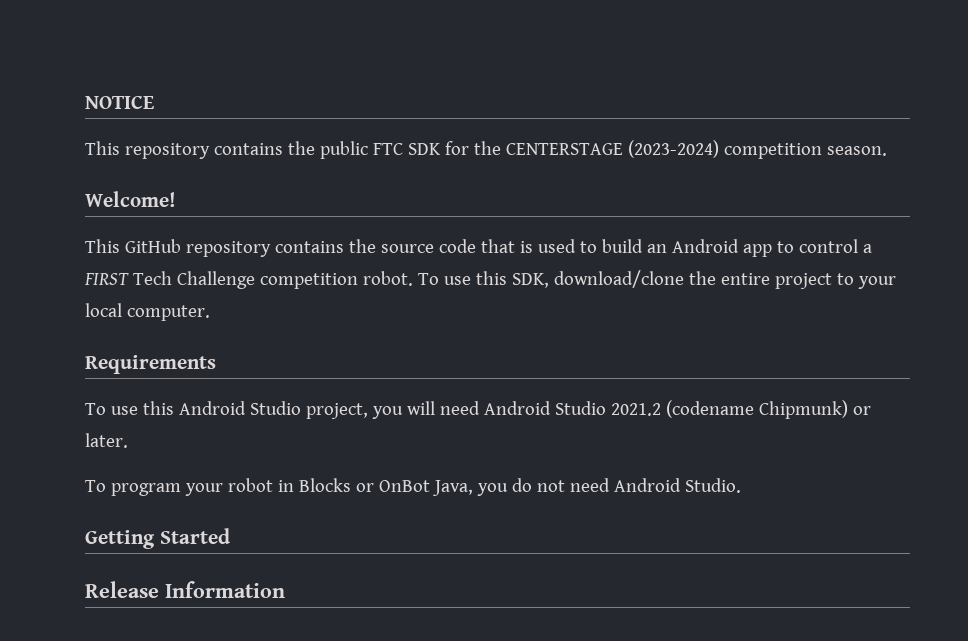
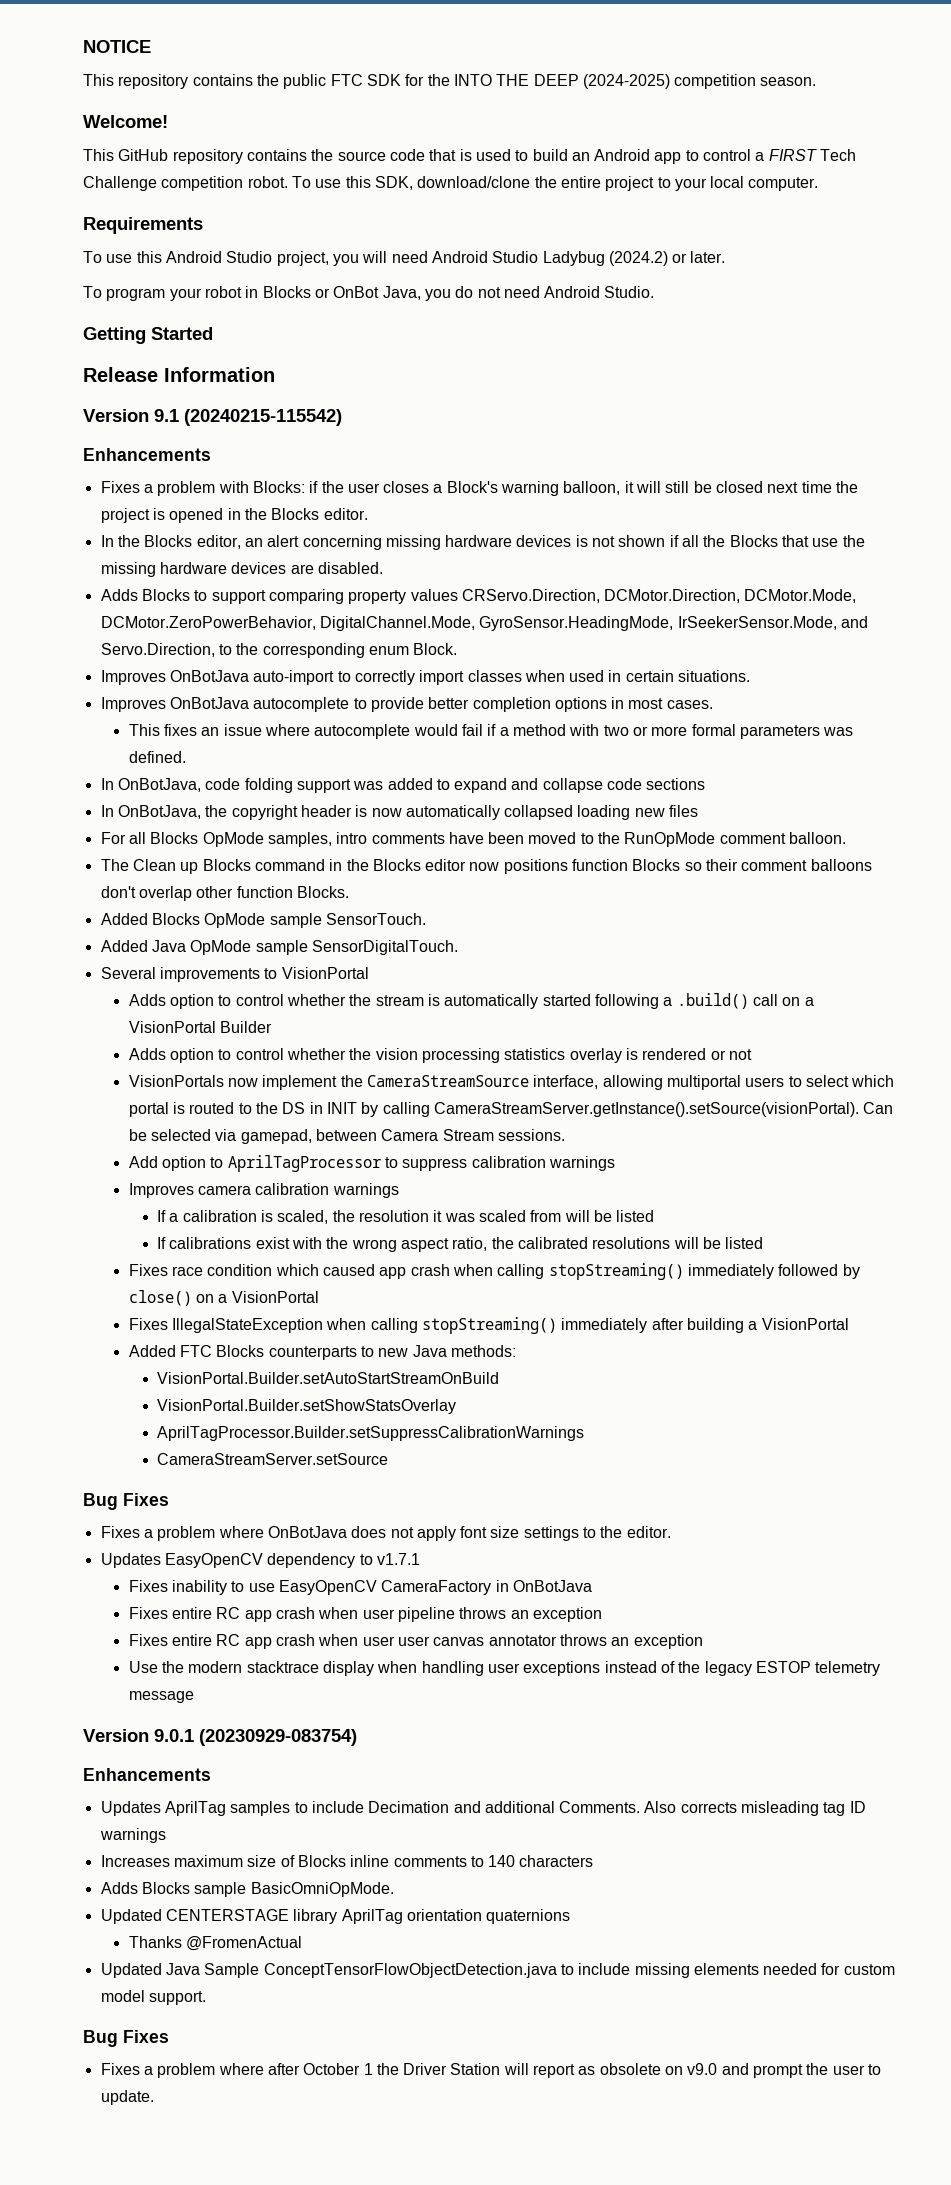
- This repository contains the public FTC SDK for the CENTERSTAGE (2023-2024) competition season.
+ This repository contains the public FTC SDK for the INTO THE DEEP (2024-2025) competition season.
- To use this Android Studio project, you will need Android Studio 2021.2 (codename Chipmunk) or later.
+ To use this Android Studio project, you will need Android Studio Ladybug (2024.2) or later.
+ Version 9.1 (20240215-115542)
+ Enhancements
+ Fixes a problem with Blocks: if the user closes a Block's warning balloon, it will still be closed next time the project is opened in the Blocks editor.
+ In the Blocks editor, an alert concerning missing hardware devices is not shown if all the Blocks that use the missing hardware devices are disabled.
+ Adds Blocks to support comparing property values CRServo.Direction, DCMotor.Direction, DCMotor.Mode, DCMotor.ZeroPowerBehavior, DigitalChannel.Mode, GyroSensor.HeadingMode, IrSeekerSensor.Mode, and Servo.Direction, to the corresponding enum Block.
+ Improves OnBotJava auto-import to correctly import classes when used in certain situations.
+ Improves OnBotJava autocomplete to provide better completion options in most cases.
+ This fixes an issue where autocomplete would fail if a method with two or more formal parameters was defined.
+ In OnBotJava, code folding support was added to expand and collapse code sections
+ In OnBotJava, the copyright header is now automatically collapsed loading new files
+ For all Blocks OpMode samples, intro comments have been moved to the RunOpMode comment balloon.
+ The Clean up Blocks command in the Blocks editor now positions function Blocks so their comment balloons don't overlap other function Blocks.
+ Added Blocks OpMode sample SensorTouch.
+ Added Java OpMode sample SensorDigitalTouch.
+ Several improvements to VisionPortal
+ Adds option to control whether the stream is automatically started following a .build() call on a VisionPortal Builder
+ Adds option to control whether the vision processing statistics overlay is rendered or not
+ VisionPortals now implement the CameraStreamSource interface, allowing multiportal users to select which portal is routed to the DS in INIT by calling CameraStreamServer.getInstance().setSource(visionPortal). Can be selected via gamepad, between Camera Stream sessions.
+ Add option to AprilTagProcessor to suppress calibration warnings
+ Improves camera calibration warnings
+ If a calibration is scaled, the resolution it was scaled from will be listed
+ If calibrations exist with the wrong aspect ratio, the calibrated resolutions will be listed
+ Fixes race condition which caused app crash when calling stopStreaming() immediately followed by close() on a VisionPortal
+ Fixes IllegalStateException when calling stopStreaming() immediately after building a VisionPortal
+ Added FTC Blocks counterparts to new Java methods:
+ VisionPortal.Builder.setAutoStartStreamOnBuild
+ VisionPortal.Builder.setShowStatsOverlay
+ AprilTagProcessor.Builder.setSuppressCalibrationWarnings
+ CameraStreamServer.setSource
+ Bug Fixes
+ Fixes a problem where OnBotJava does not apply font size settings to the editor.
+ Updates EasyOpenCV dependency to v1.7.1
+ Fixes inability to use EasyOpenCV CameraFactory in OnBotJava
+ Fixes entire RC app crash when user pipeline throws an exception
+ Fixes entire RC app crash when user user canvas annotator throws an exception
+ Use the modern stacktrace display when handling user exceptions instead of the legacy ESTOP telemetry message
+ Version 9.0.1 (20230929-083754)
+ Enhancements
+ Updates AprilTag samples to include Decimation and additional Comments. Also corrects misleading tag ID warnings
+ Increases maximum size of Blocks inline comments to 140 characters
+ Adds Blocks sample BasicOmniOpMode.
+ Updated CENTERSTAGE library AprilTag orientation quaternions
+ Thanks @FromenActual
+ Updated Java Sample ConceptTensorFlowObjectDetection.java to include missing elements needed for custom model support.
+ Bug Fixes
+ Fixes a problem where after October 1 the Driver Station will report as obsolete on v9.0 and prompt the user to update.

